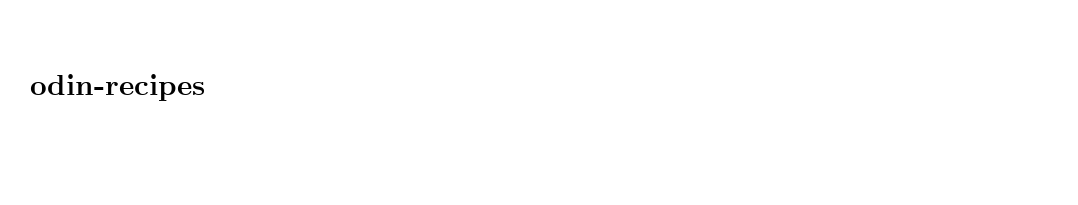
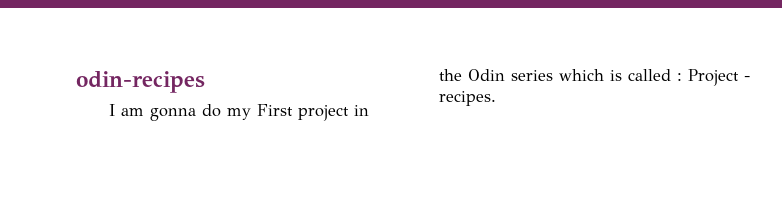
+ I am gonna do my First project in the Odin series which is called : Project - recipes.

